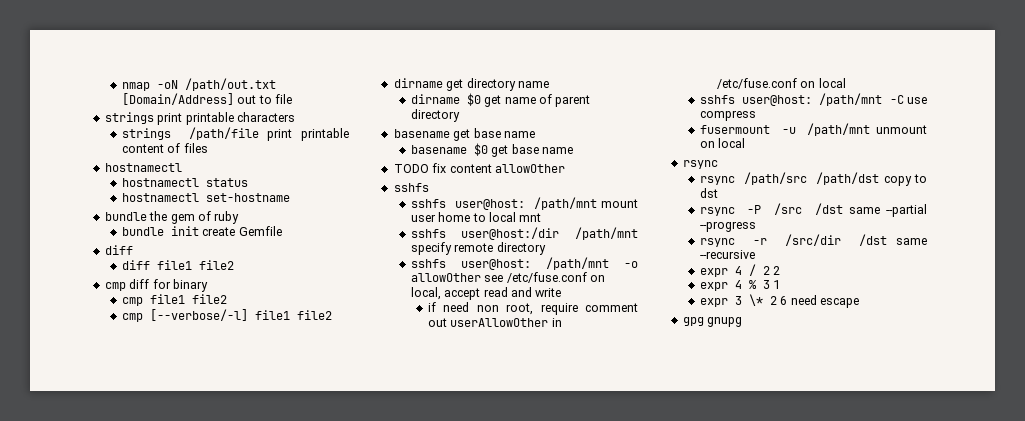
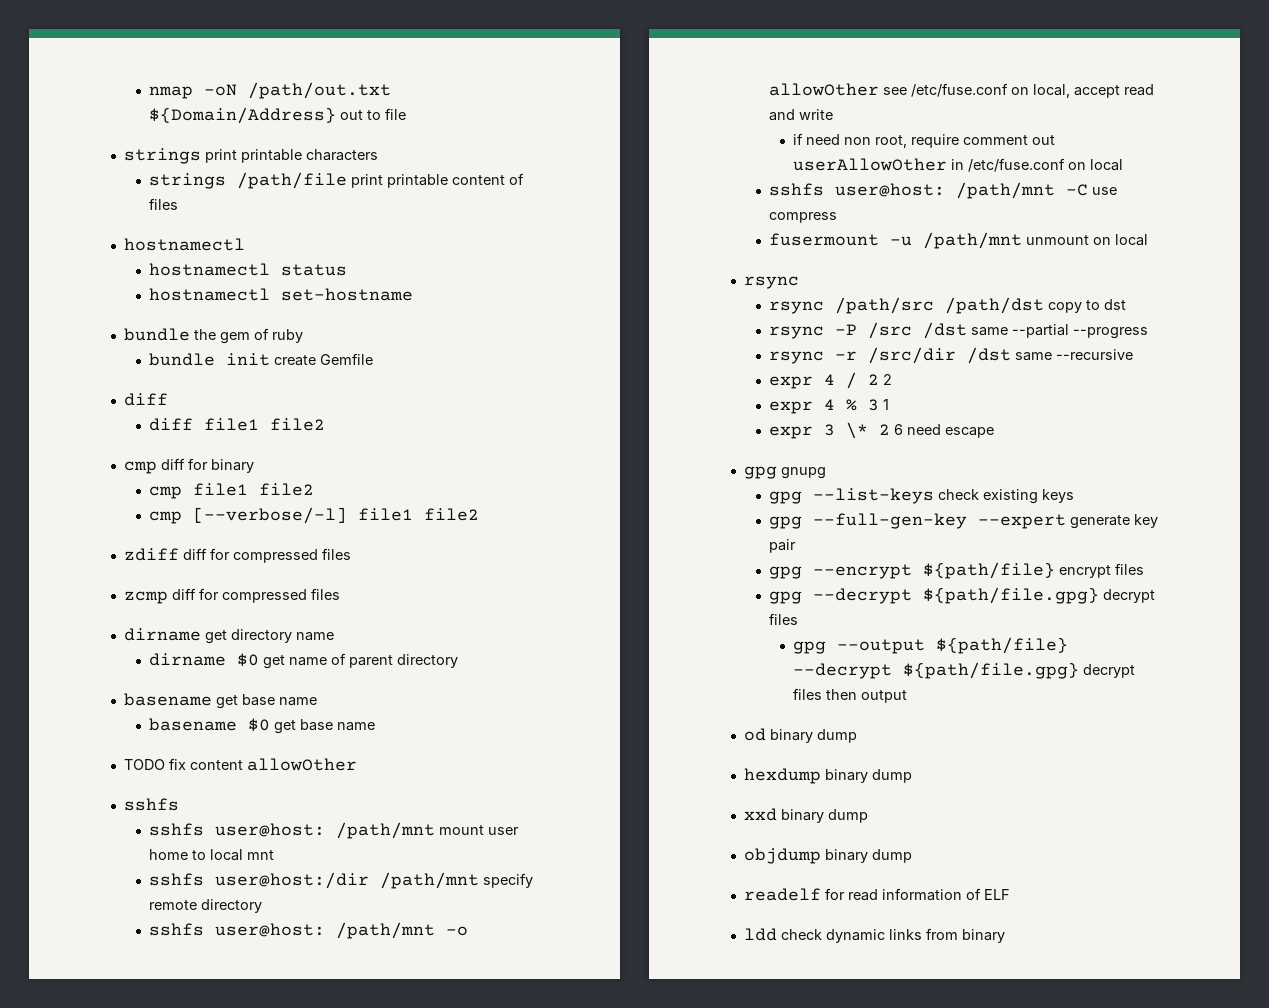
- nmap -oN /path/out.txt [Domain/Address] out to file
+ nmap -oN /path/out.txt ${Domain/Address} out to file
+ zdiff diff for compressed files
+ zcmp diff for compressed files
+ gpg --list-keys check existing keys
+ gpg --full-gen-key --expert generate key pair
+ gpg --encrypt ${path/file} encrypt files
+ gpg --decrypt ${path/file.gpg} decrypt files
+ gpg --output ${path/file} --decrypt ${path/file.gpg} decrypt files then output
+ od binary dump
+ hexdump binary dump
+ xxd binary dump
+ objdump binary dump
+ readelf for read information of ELF
+ ldd check dynamic links from binary

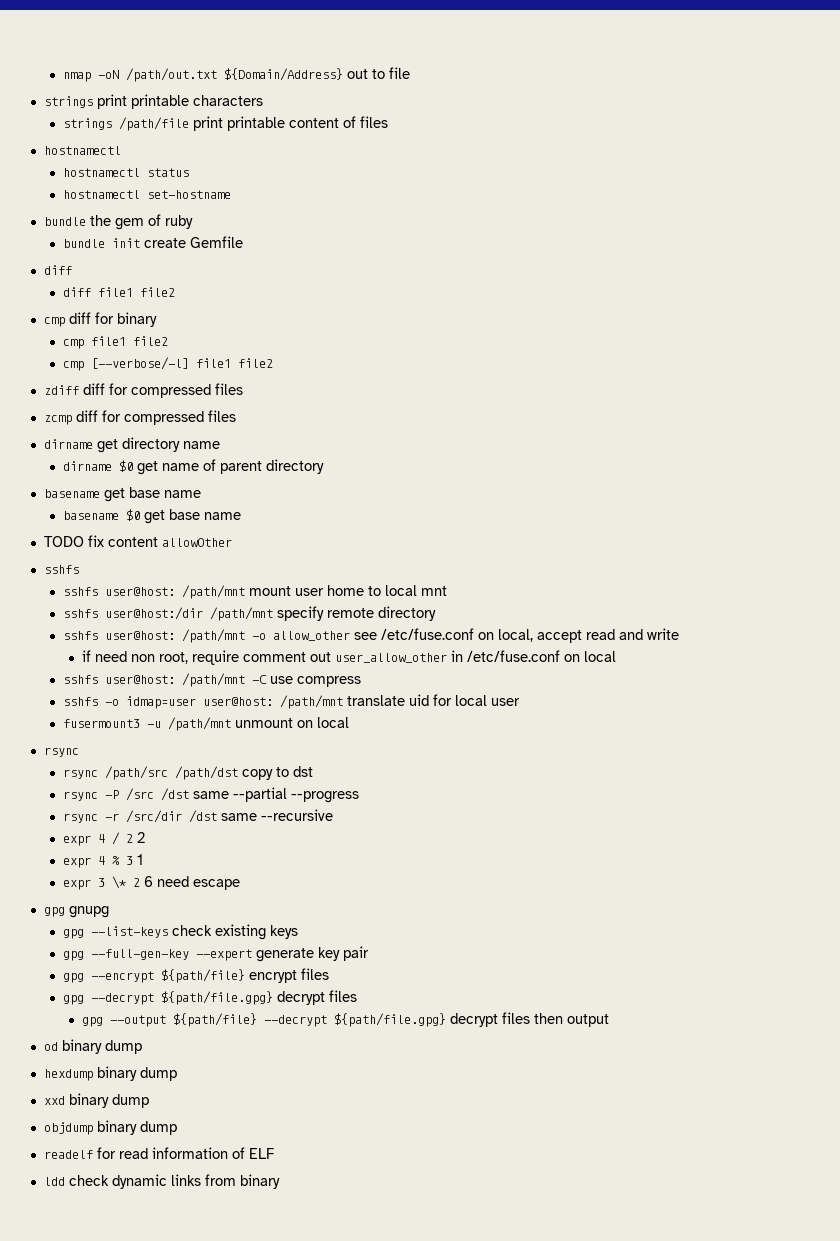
- sshfs user@host: /path/mnt -o allowOther see /etc/fuse.conf on local, accept read and write
+ sshfs user@host: /path/mnt -o allow_other see /etc/fuse.conf on local, accept read and write
- if need non root, require comment out userAllowOther in /etc/fuse.conf on local
+ if need non root, require comment out user_allow_other in /etc/fuse.conf on local
- fusermount -u /path/mnt unmount on local
+ sshfs -o idmap=user user@host: /path/mnt translate uid for local user
+ fusermount3 -u /path/mnt unmount on local

